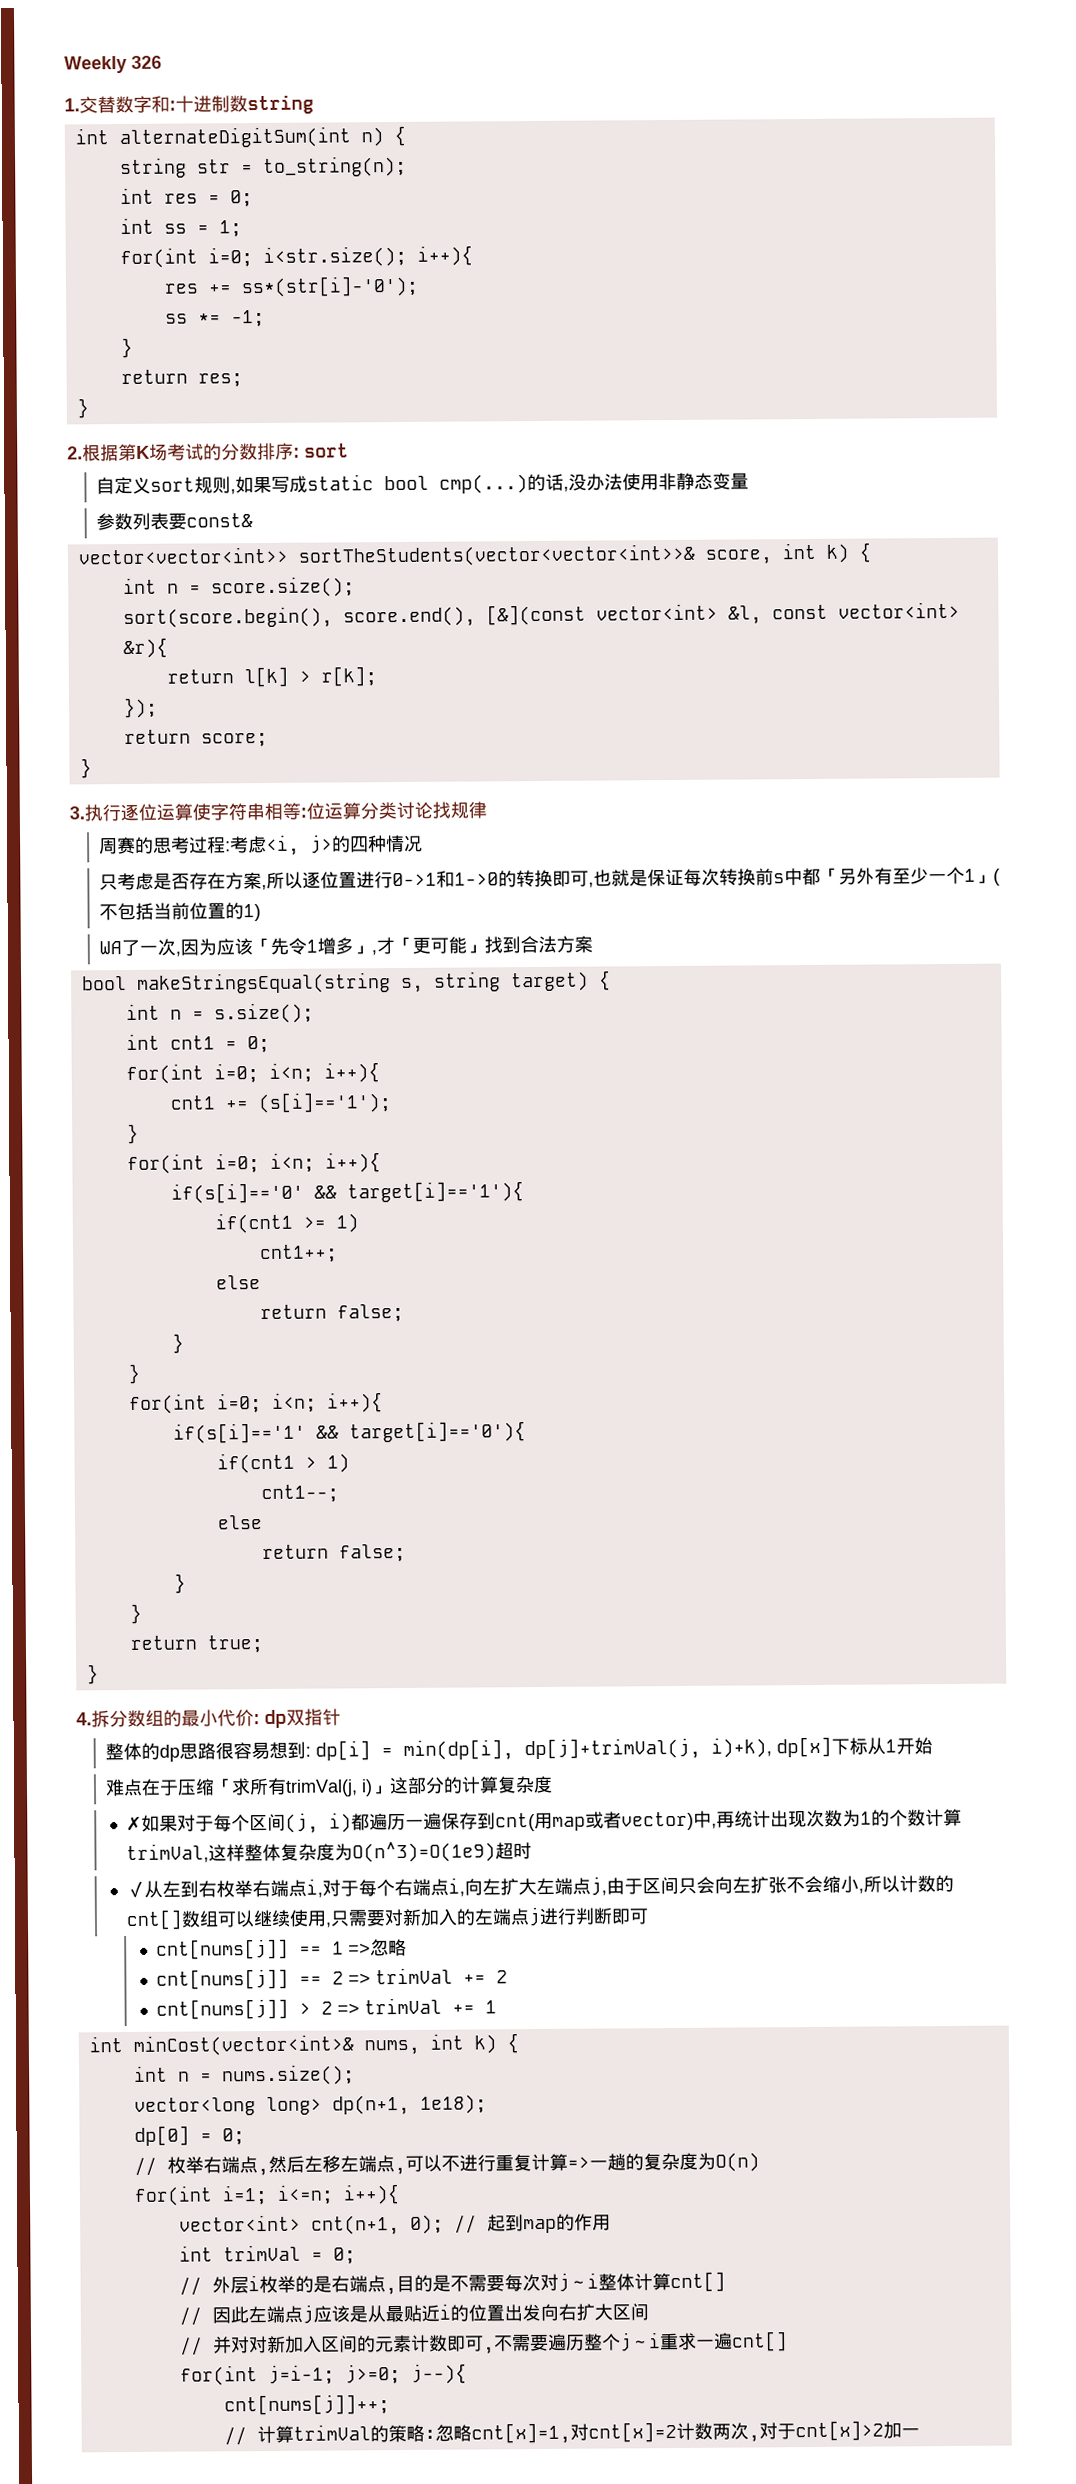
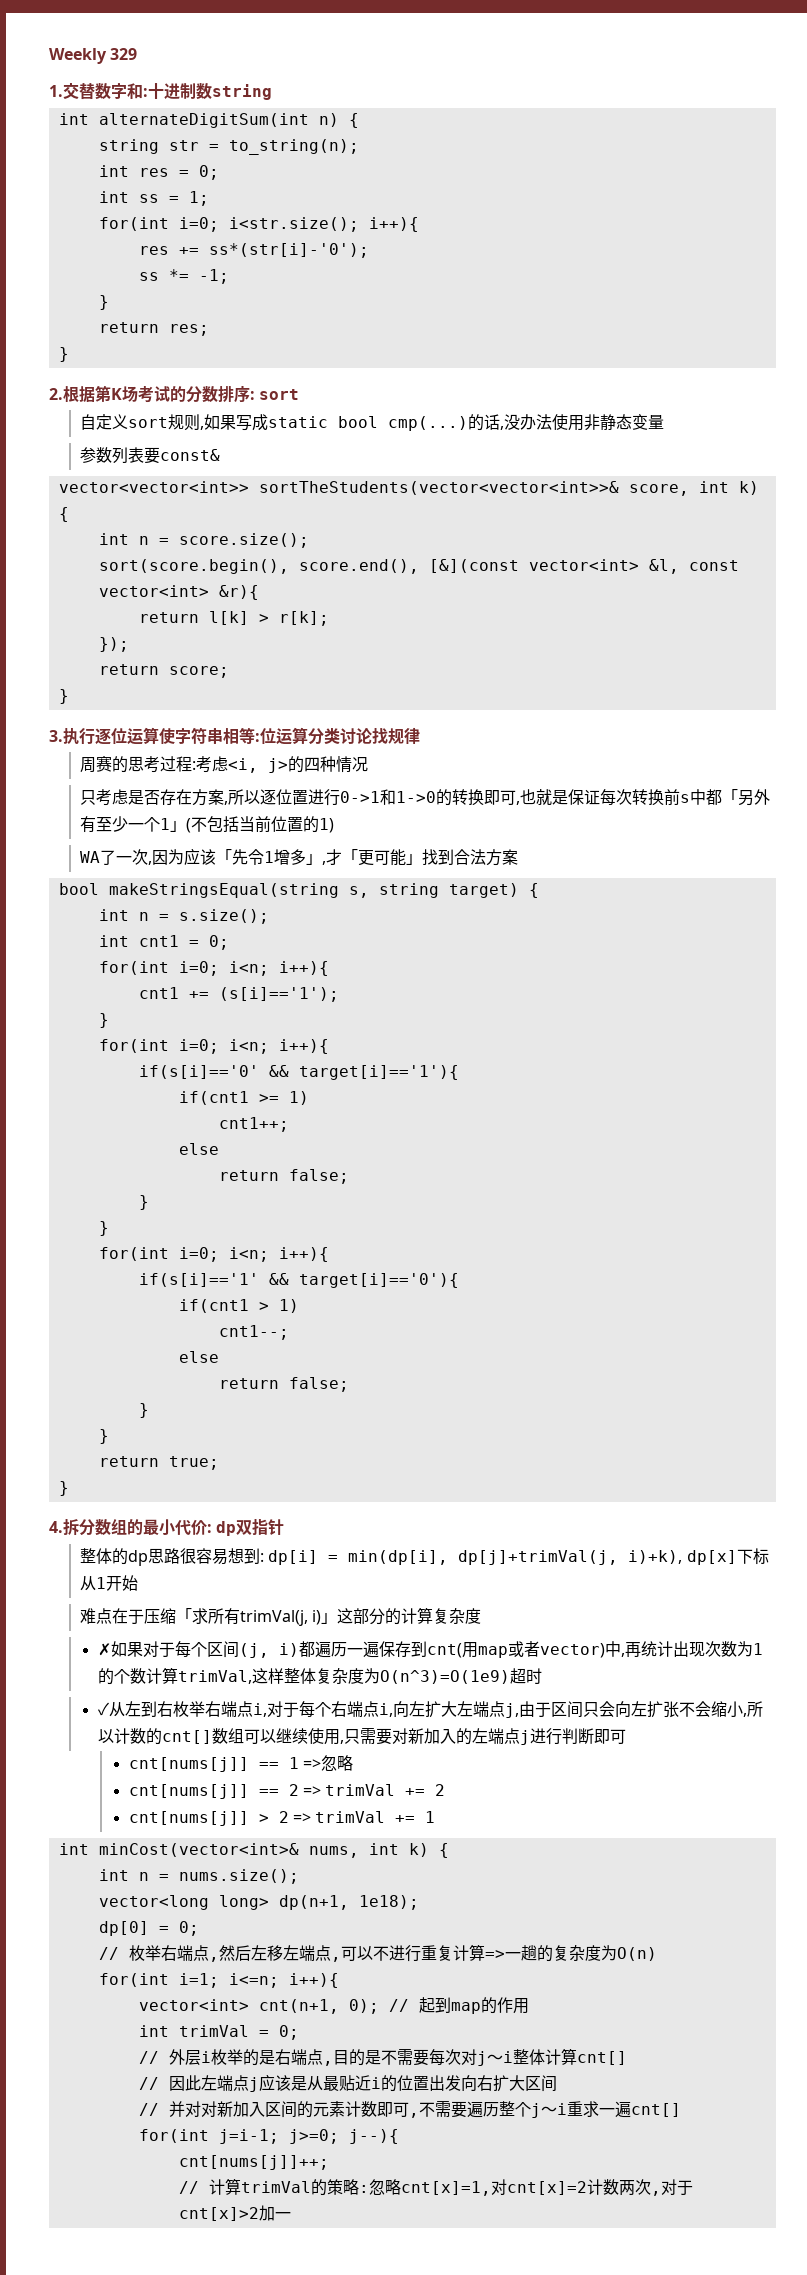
- Weekly 326
+ Weekly 329

